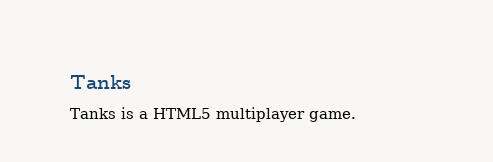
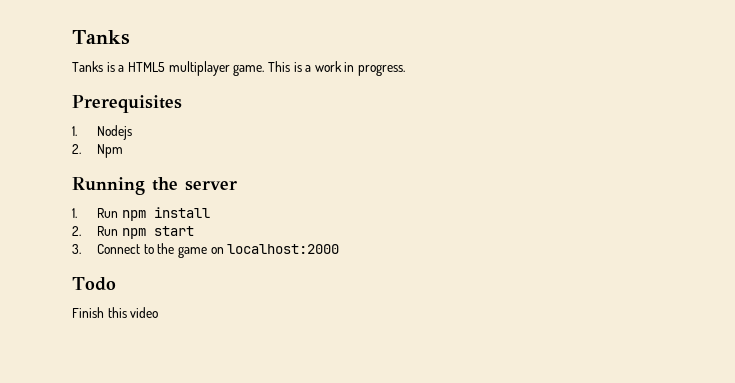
+ This is a work in progress.
+ Prerequisites
+ 1. Nodejs
+ 2. Npm
+ Running the server
+ 1. Run npm install
+ 2. Run npm start
+ 3. Connect to the game on localhost:2000
+ Todo
+ Finish this video

